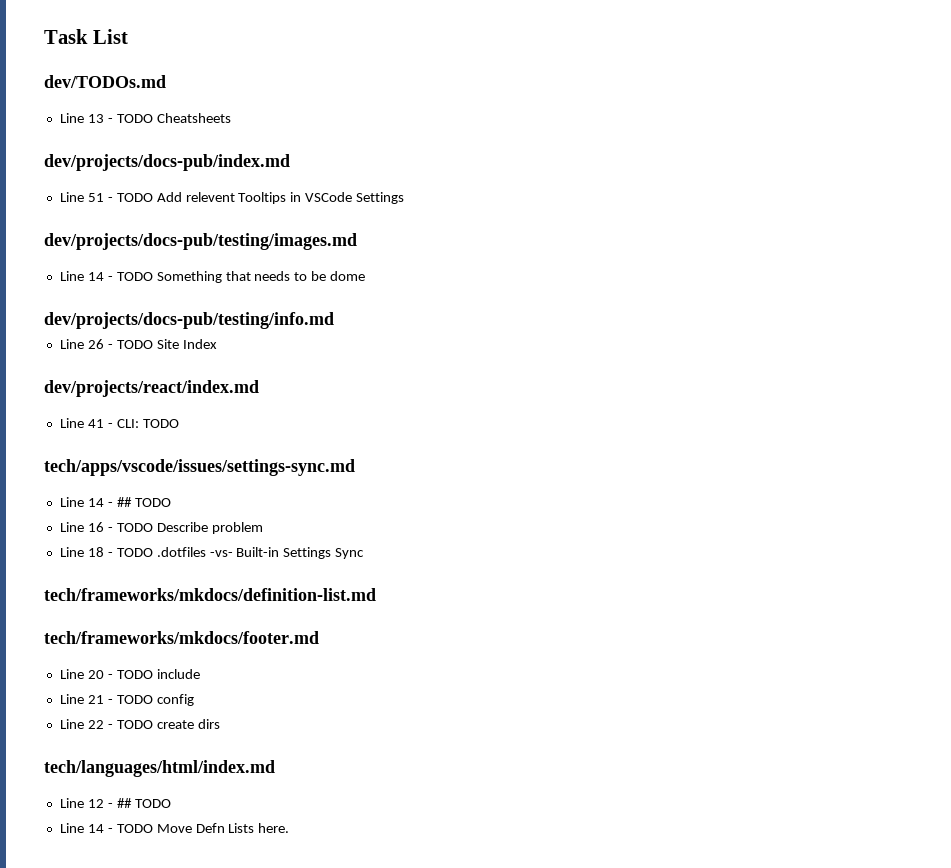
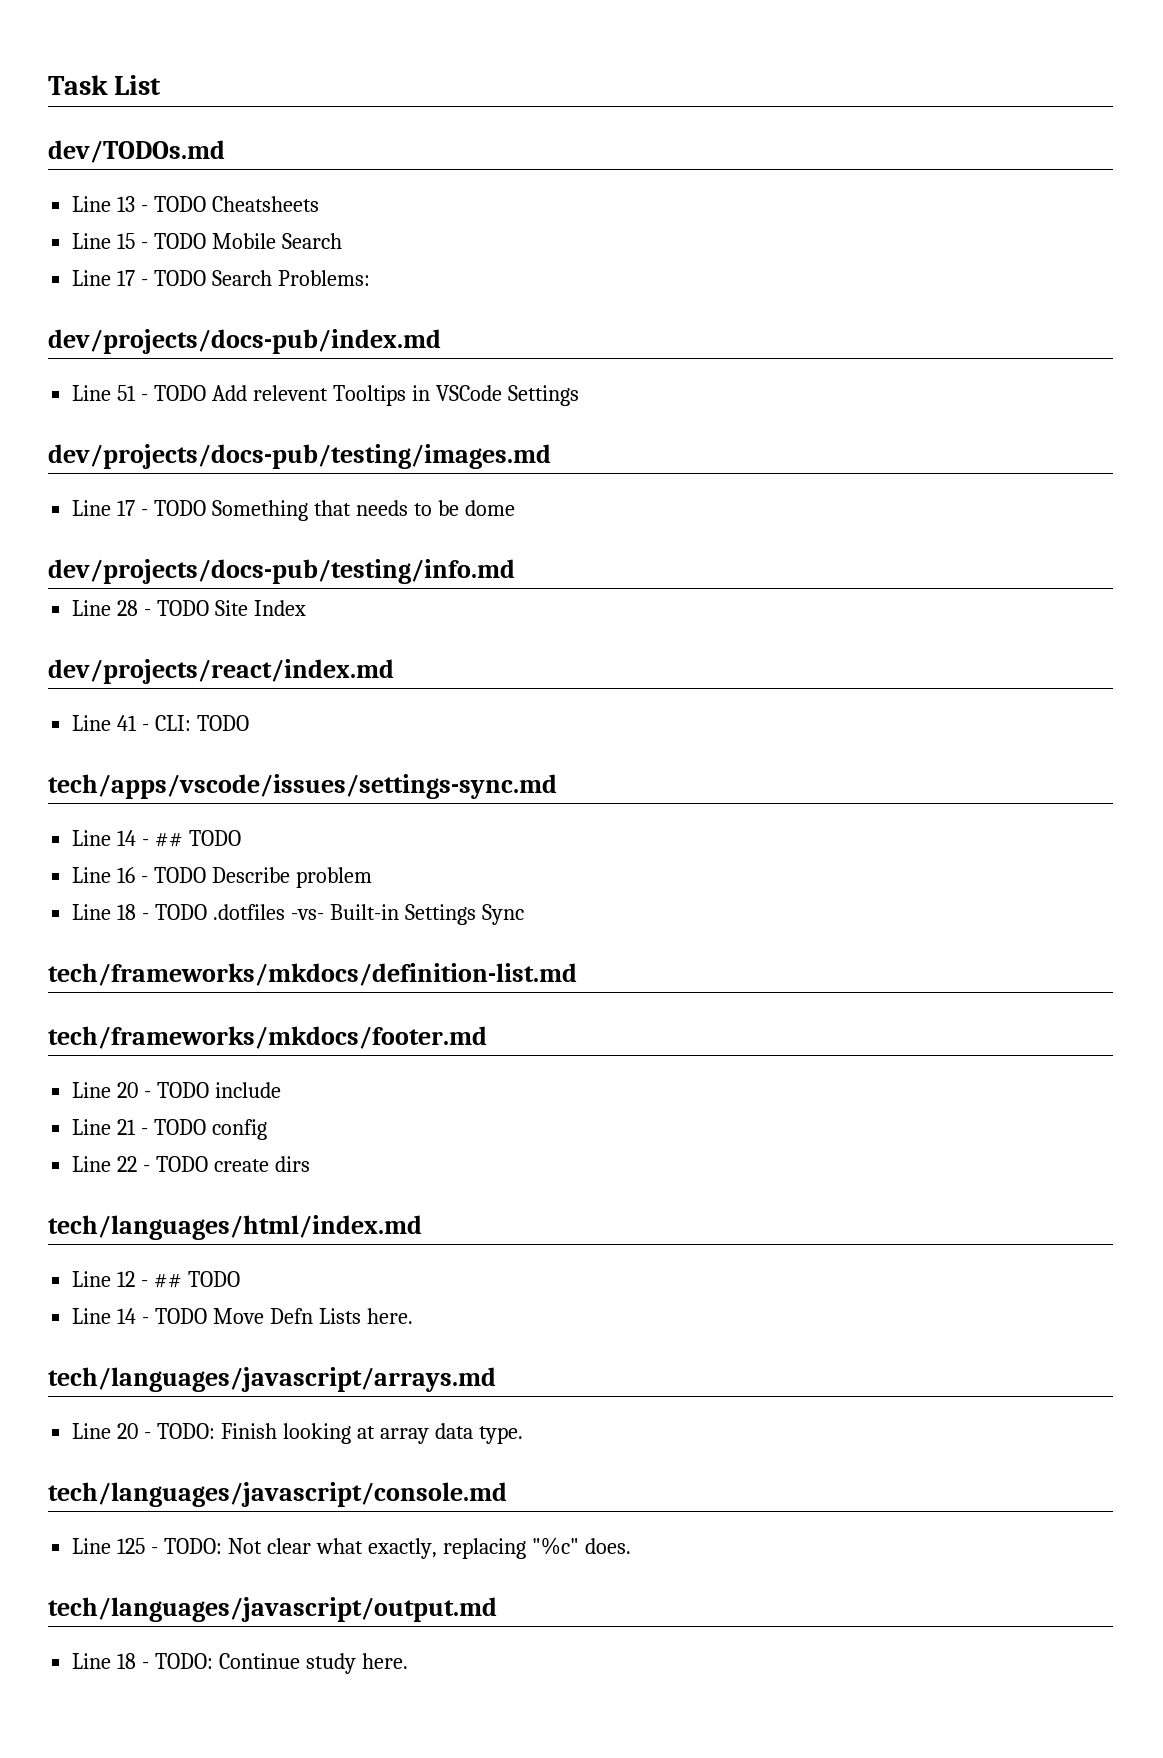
+ Line 15 - TODO Mobile Search
+ Line 17 - TODO Search Problems:
- Line 14 - TODO Something that needs to be dome
+ Line 17 - TODO Something that needs to be dome
- Line 26 - TODO Site Index
+ Line 28 - TODO Site Index
+ tech/languages/javascript/arrays.md
+ Line 20 - TODO: Finish looking at array data type.
+ tech/languages/javascript/console.md
+ Line 125 - TODO: Not clear what exactly, replacing "%c" does.
+ tech/languages/javascript/output.md
+ Line 18 - TODO: Continue study here.

